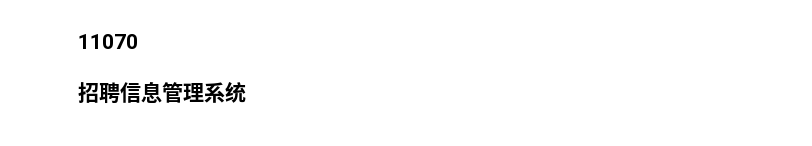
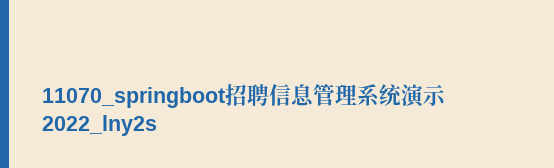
- 11070
- 招聘信息管理系统
+ 11070_springboot招聘信息管理系统演示2022_lny2s

